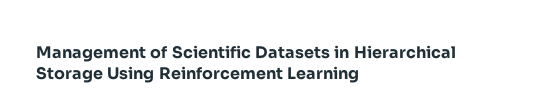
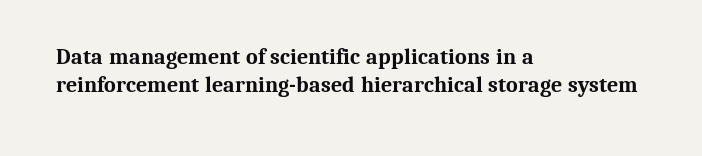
- Management of Scientific Datasets in Hierarchical Storage Using Reinforcement Learning
+ Data management of scientific applications in a reinforcement learning-based hierarchical storage system

